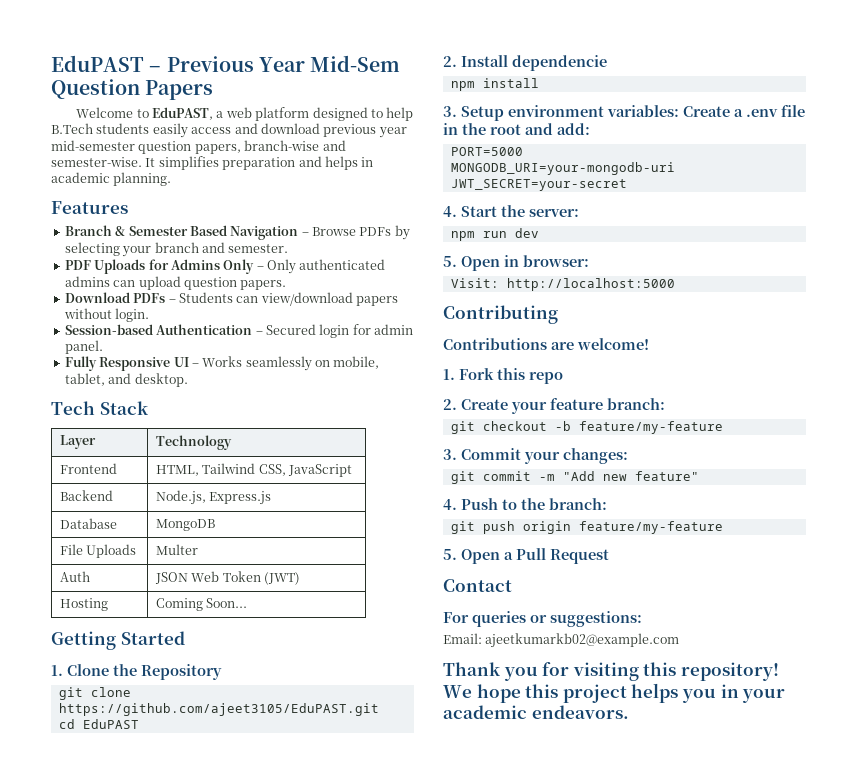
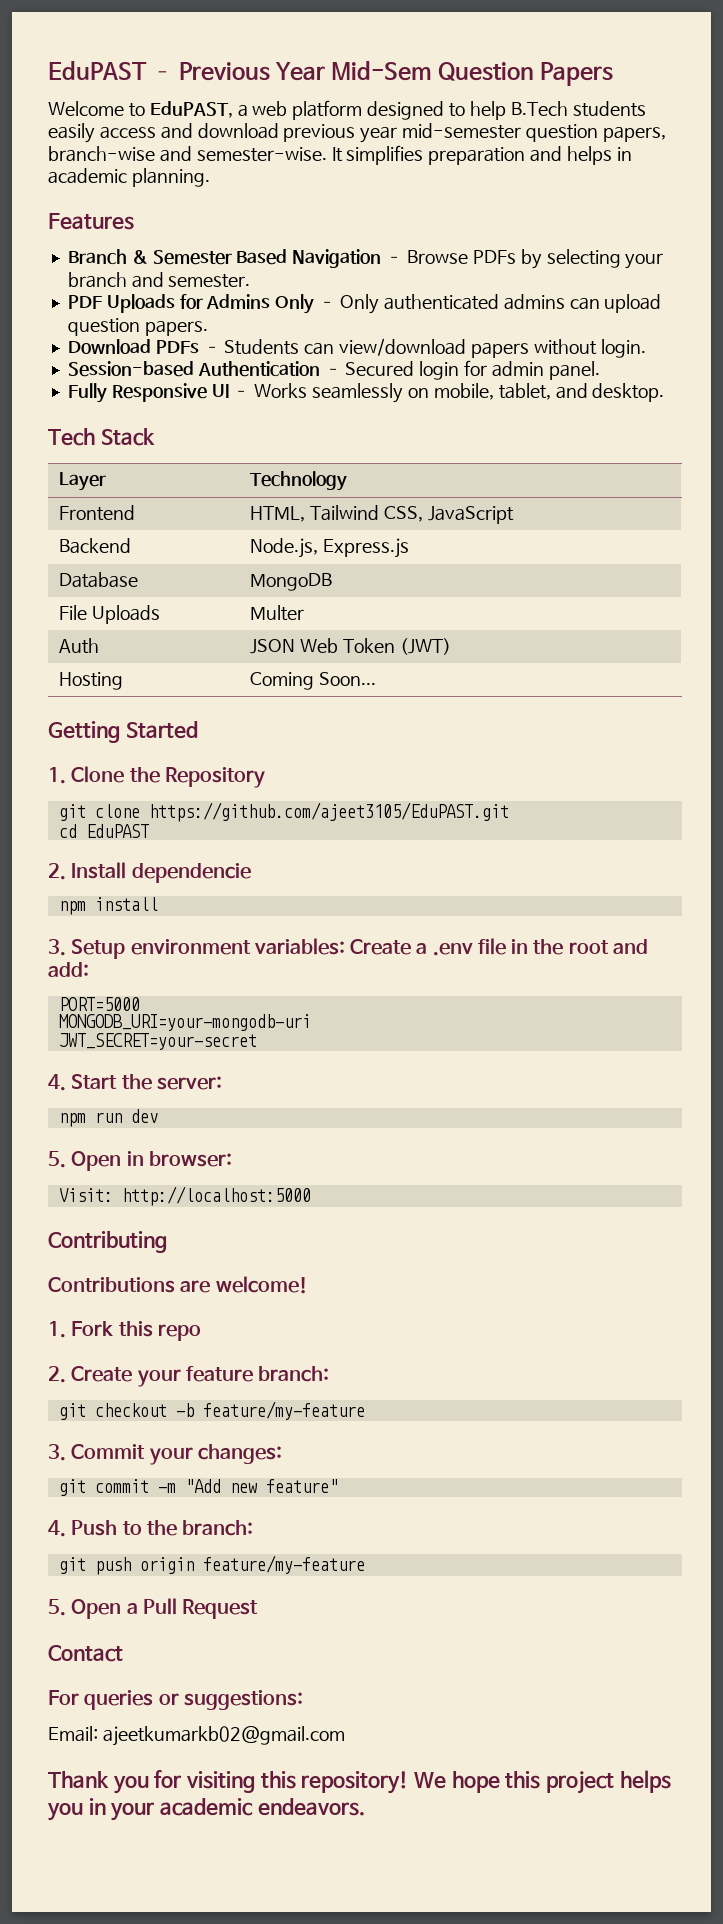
- Email: ajeetkumarkb02@example.com
+ Email: ajeetkumarkb02@gmail.com

